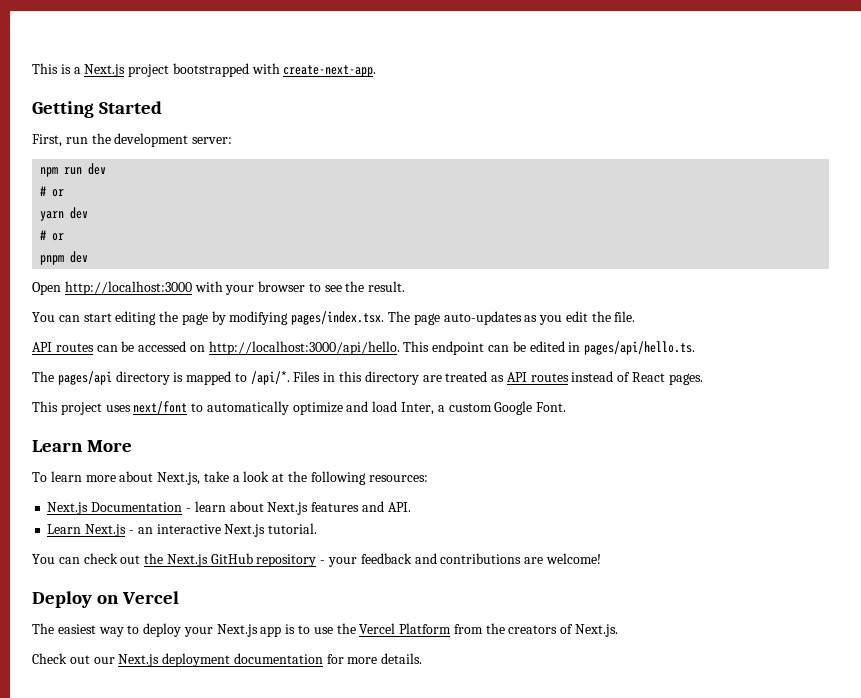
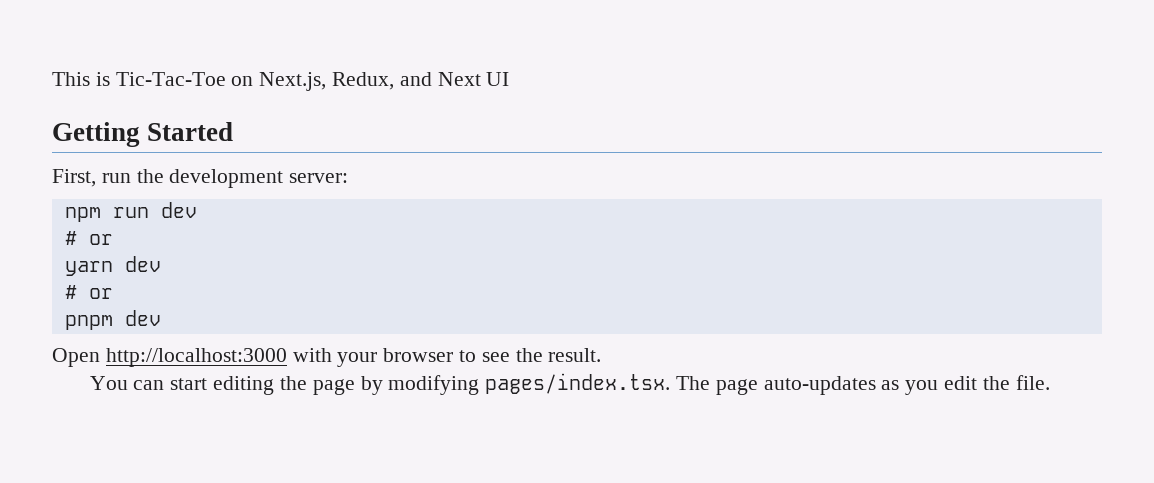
- This is a Next.js project bootstrapped with create-next-app.
+ This is Tic-Tac-Toe on Next.js, Redux, and Next UI
- API routes can be accessed on http://localhost:3000/api/hello. This endpoint can be edited in pages/api/hello.ts.
- The pages/api directory is mapped to /api/*. Files in this directory are treated as API routes instead of React pages.
- This project uses next/font to automatically optimize and load Inter, a custom Google Font.
- Learn More
- To learn more about Next.js, take a look at the following resources:
- Next.js Documentation - learn about Next.js features and API.
- Learn Next.js - an interactive Next.js tutorial.
- You can check out the Next.js GitHub repository - your feedback and contributions are welcome!
- Deploy on Vercel
- The easiest way to deploy your Next.js app is to use the Vercel Platform from the creators of Next.js.
- Check out our Next.js deployment documentation for more details.

